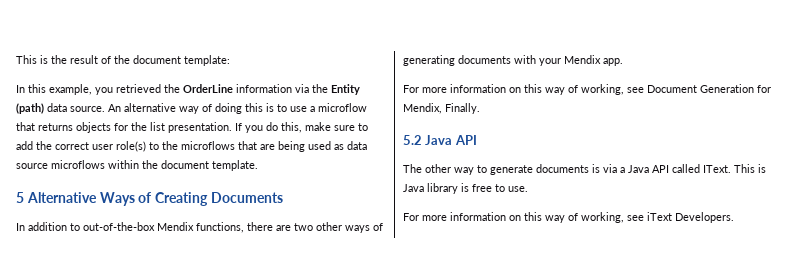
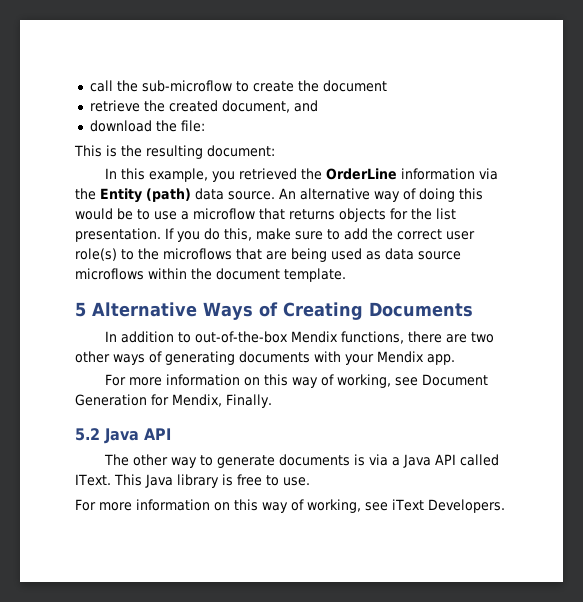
- This is the result of the document template:
+ call the sub-microflow to create the document
+ retrieve the created document, and
+ download the file:
+ This is the resulting document:
- An alternative way of doing this is to use a microflow that returns objects for the list presentation.
+ An alternative way of doing this would be to use a microflow that returns objects for the list presentation.
- This is Java library is free to use.
+ This Java library is free to use.

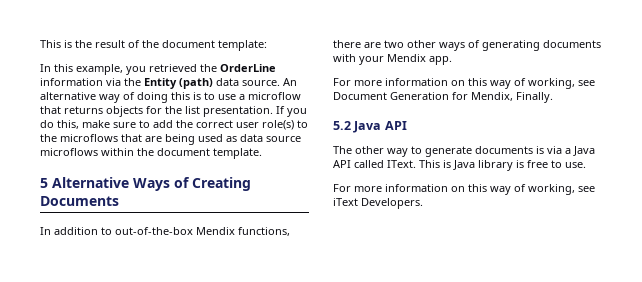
- call the sub-microflow to create the document
- retrieve the created document, and
- download the file:
- This is the resulting document:
+ This is the result of the document template:
- An alternative way of doing this would be to use a microflow that returns objects for the list presentation.
+ An alternative way of doing this is to use a microflow that returns objects for the list presentation.
- This Java library is free to use.
+ This is Java library is free to use.

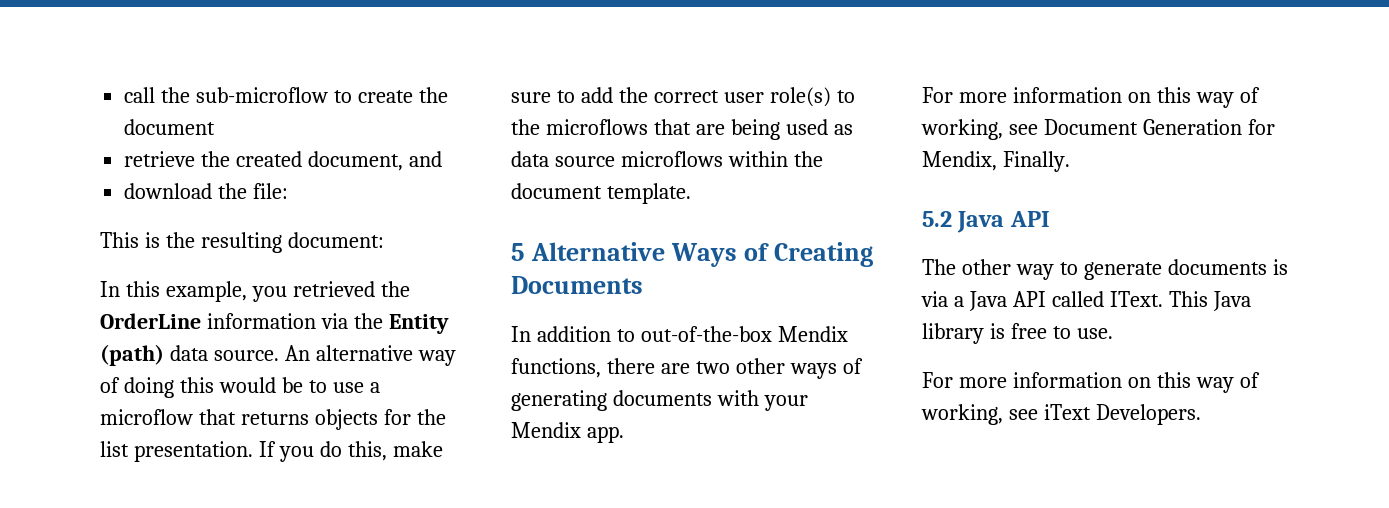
- This is the result of the document template:
+ call the sub-microflow to create the document
+ retrieve the created document, and
+ download the file:
+ This is the resulting document:
- An alternative way of doing this is to use a microflow that returns objects for the list presentation.
+ An alternative way of doing this would be to use a microflow that returns objects for the list presentation.
- This is Java library is free to use.
+ This Java library is free to use.

